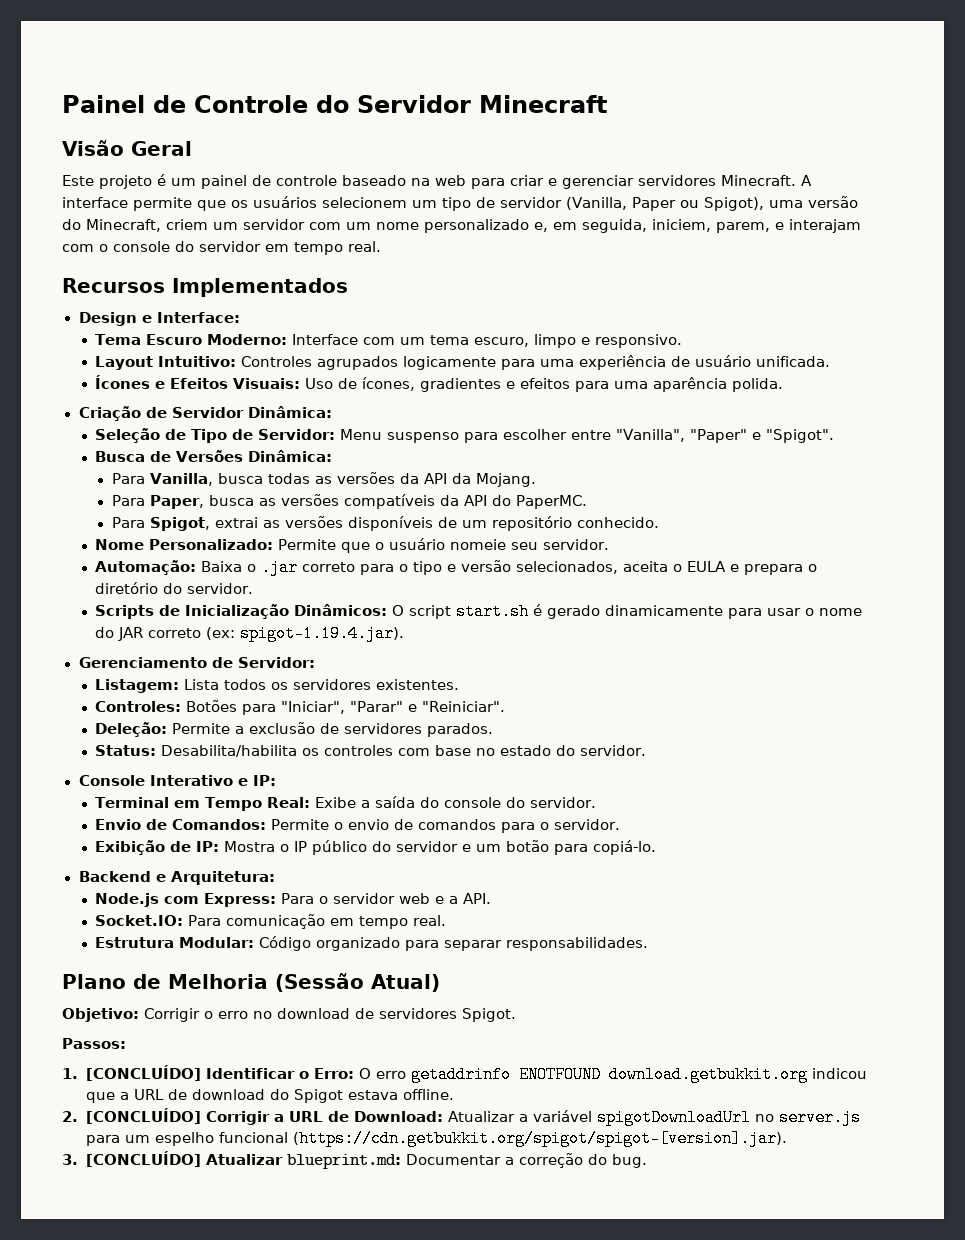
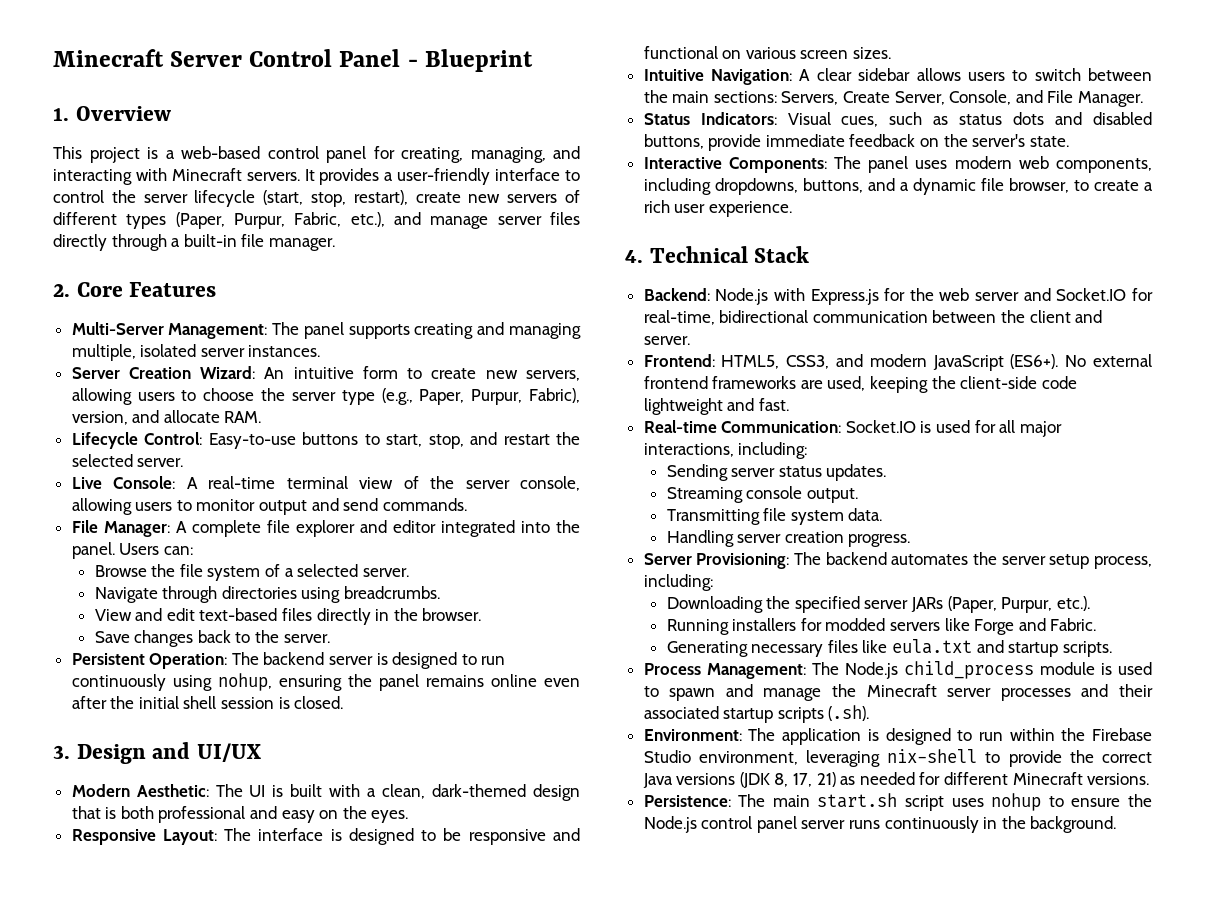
- Painel de Controle do Servidor Minecraft
- Visão Geral
- Este projeto é um painel de controle baseado na web para criar e gerenciar servidores Minecraft. A interface permite que os usuários selecionem um tipo de servidor (Vanilla, Paper ou Spigot), uma versão do Minecraft, criem um servidor com um nome personalizado e, em seguida, iniciem, parem, e interajam com o console do servidor em tempo real.
- Recursos Implementados
- Design e Interface:
- Tema Escuro Moderno: Interface com um tema escuro, limpo e responsivo.
- Layout Intuitivo: Controles agrupados logicamente para uma experiência de usuário unificada.
- Ícones e Efeitos Visuais: Uso de ícones, gradientes e efeitos para uma aparência polida.
- Criação de Servidor Dinâmica:
- Seleção de Tipo de Servidor: Menu suspenso para escolher entre "Vanilla", "Paper" e "Spigot".
- Busca de Versões Dinâmica:
- Para Vanilla, busca todas as versões da API da Mojang.
- Para Paper, busca as versões compatíveis da API do PaperMC.
- Para Spigot, extrai as versões disponíveis de um repositório conhecido.
- Nome Personalizado: Permite que o usuário nomeie seu servidor.
- Automação: Baixa o .jar correto para o tipo e versão selecionados, aceita o EULA e prepara o diretório do servidor.
- Scripts de Inicialização Dinâmicos: O script start.sh é gerado dinamicamente para usar o nome do JAR correto (ex: spigot-1.19.4.jar).
- Gerenciamento de Servidor:
- Listagem: Lista todos os servidores existentes.
- Controles: Botões para "Iniciar", "Parar" e "Reiniciar".
- Deleção: Permite a exclusão de servidores parados.
- Status: Desabilita/habilita os controles com base no estado do servidor.
- Console Interativo e IP:
- Terminal em Tempo Real: Exibe a saída do console do servidor.
- Envio de Comandos: Permite o envio de comandos para o servidor.
- Exibição de IP: Mostra o IP público do servidor e um botão para copiá-lo.
- Backend e Arquitetura:
- Node.js com Express: Para o servidor web e a API.
- Socket.IO: Para comunicação em tempo real.
- Estrutura Modular: Código organizado para separar responsabilidades.
- Plano de Melhoria (Sessão Atual)
- Objetivo: Corrigir o erro no download de servidores Spigot.
- Passos:
- 1. [CONCLUÍDO] Identificar o Erro: O erro getaddrinfo ENOTFOUND download.getbukkit.org indicou que a URL de download do Spigot estava offline.
- 2. [CONCLUÍDO] Corrigir a URL de Download: Atualizar a variável spigotDownloadUrl no server.js para um espelho funcional (https://cdn.getbukkit.org/spigot/spigot-[version].jar).
- 3. [CONCLUÍDO] Atualizar blueprint.md: Documentar a correção do bug.
+ Minecraft Server Control Panel - Blueprint
+ 1. Overview
+ This project is a web-based control panel for creating, managing, and interacting with Minecraft servers. It provides a user-friendly interface to control the server lifecycle (start, stop, restart), create new servers of different types (Paper, Purpur, Fabric, etc.), and manage server files directly through a built-in file manager.
+ 2. Core Features
+ Multi-Server Management: The panel supports creating and managing multiple, isolated server instances.
+ Server Creation Wizard: An intuitive form to create new servers, allowing users to choose the server type (e.g., Paper, Purpur, Fabric), version, and allocate RAM.
+ Lifecycle Control: Easy-to-use buttons to start, stop, and restart the selected server.
+ Live Console: A real-time terminal view of the server console, allowing users to monitor output and send commands.
+ File Manager: A complete file explorer and editor integrated into the panel. Users can:
+ Browse the file system of a selected server.
+ Navigate through directories using breadcrumbs.
+ View and edit text-based files directly in the browser.
+ Save changes back to the server.
+ Persistent Operation: The backend server is designed to run continuously using nohup, ensuring the panel remains online even after the initial shell session is closed.
+ 3. Design and UI/UX
+ Modern Aesthetic: The UI is built with a clean, dark-themed design that is both professional and easy on the eyes.
+ Responsive Layout: The interface is designed to be responsive and functional on various screen sizes.
+ Intuitive Navigation: A clear sidebar allows users to switch between the main sections: Servers, Create Server, Console, and File Manager.
+ Status Indicators: Visual cues, such as status dots and disabled buttons, provide immediate feedback on the server's state.
+ Interactive Components: The panel uses modern web components, including dropdowns, buttons, and a dynamic file browser, to create a rich user experience.
+ 4. Technical Stack
+ Backend: Node.js with Express.js for the web server and Socket.IO for real-time, bidirectional communication between the client and server.
+ Frontend: HTML5, CSS3, and modern JavaScript (ES6+). No external frontend frameworks are used, keeping the client-side code lightweight and fast.
+ Real-time Communication: Socket.IO is used for all major interactions, including:
+ Sending server status updates.
+ Streaming console output.
+ Transmitting file system data.
+ Handling server creation progress.
+ Server Provisioning: The backend automates the server setup process, including:
+ Downloading the specified server JARs (Paper, Purpur, etc.).
+ Running installers for modded servers like Forge and Fabric.
+ Generating necessary files like eula.txt and startup scripts.
+ Process Management: The Node.js child_process module is used to spawn and manage the Minecraft server processes and their associated startup scripts (.sh).
+ Environment: The application is designed to run within the Firebase Studio environment, leveraging nix-shell to provide the correct Java versions (JDK 8, 17, 21) as needed for different Minecraft versions.
+ Persistence: The main start.sh script uses nohup to ensure the Node.js control panel server runs continuously in the background.

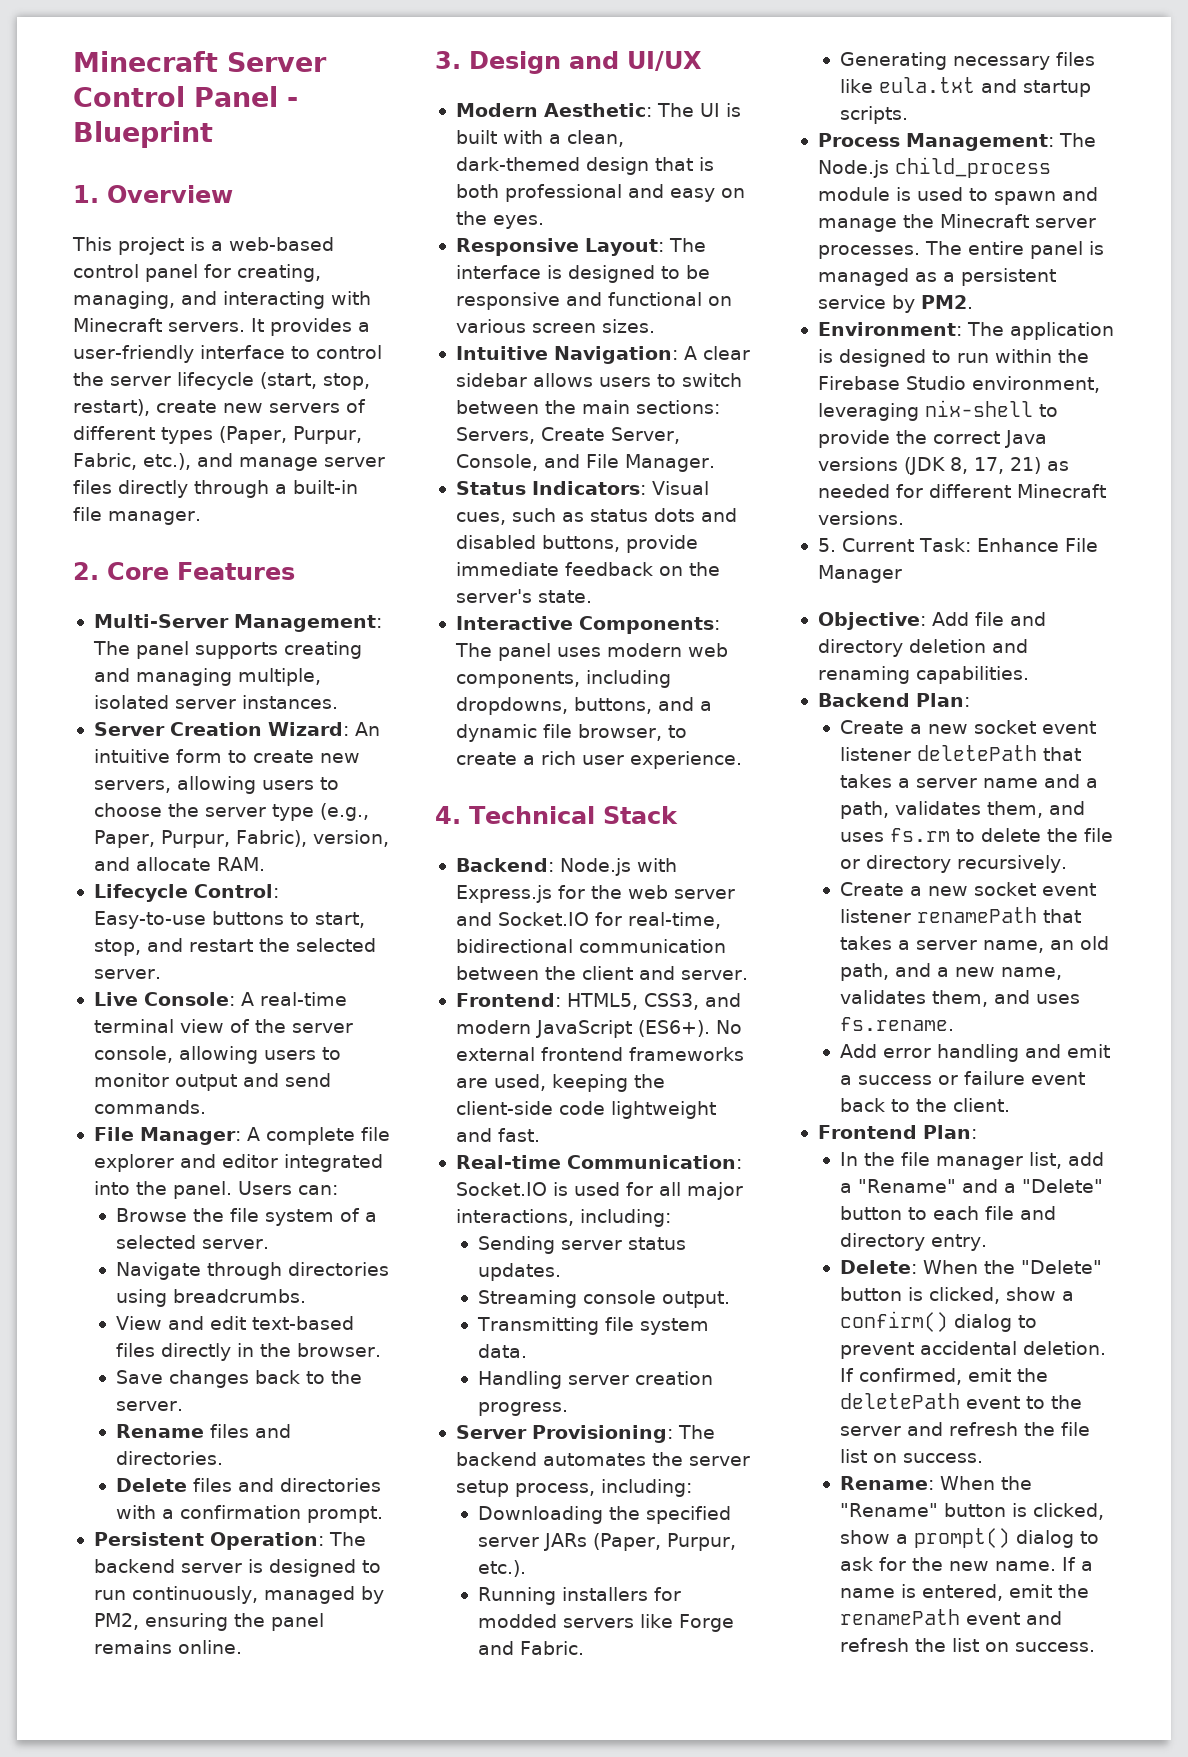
+ Rename files and directories.
+ Delete files and directories with a confirmation prompt.
- Persistent Operation: The backend server is designed to run continuously using nohup, ensuring the panel remains online even after the initial shell session is closed.
+ Persistent Operation: The backend server is designed to run continuously, managed by PM2, ensuring the panel remains online.
- Process Management: The Node.js child_process module is used to spawn and manage the Minecraft server processes and their associated startup scripts (.sh).
+ Process Management: The Node.js child_process module is used to spawn and manage the Minecraft server processes. The entire panel is managed as a persistent service by PM2.
- Persistence: The main start.sh script uses nohup to ensure the Node.js control panel server runs continuously in the background.
+ 5. Current Task: Enhance File Manager
+ Objective: Add file and directory deletion and renaming capabilities.
+ Backend Plan:
+ Create a new socket event listener deletePath that takes a server name and a path, validates them, and uses fs.rm to delete the file or directory recursively.
+ Create a new socket event listener renamePath that takes a server name, an old path, and a new name, validates them, and uses fs.rename.
+ Add error handling and emit a success or failure event back to the client.
+ Frontend Plan:
+ In the file manager list, add a "Rename" and a "Delete" button to each file and directory entry.
+ Delete: When the "Delete" button is clicked, show a confirm() dialog to prevent accidental deletion. If confirmed, emit the deletePath event to the server and refresh the file list on success.
+ Rename: When the "Rename" button is clicked, show a prompt() dialog to ask for the new name. If a name is entered, emit the renamePath event and refresh the list on success.

